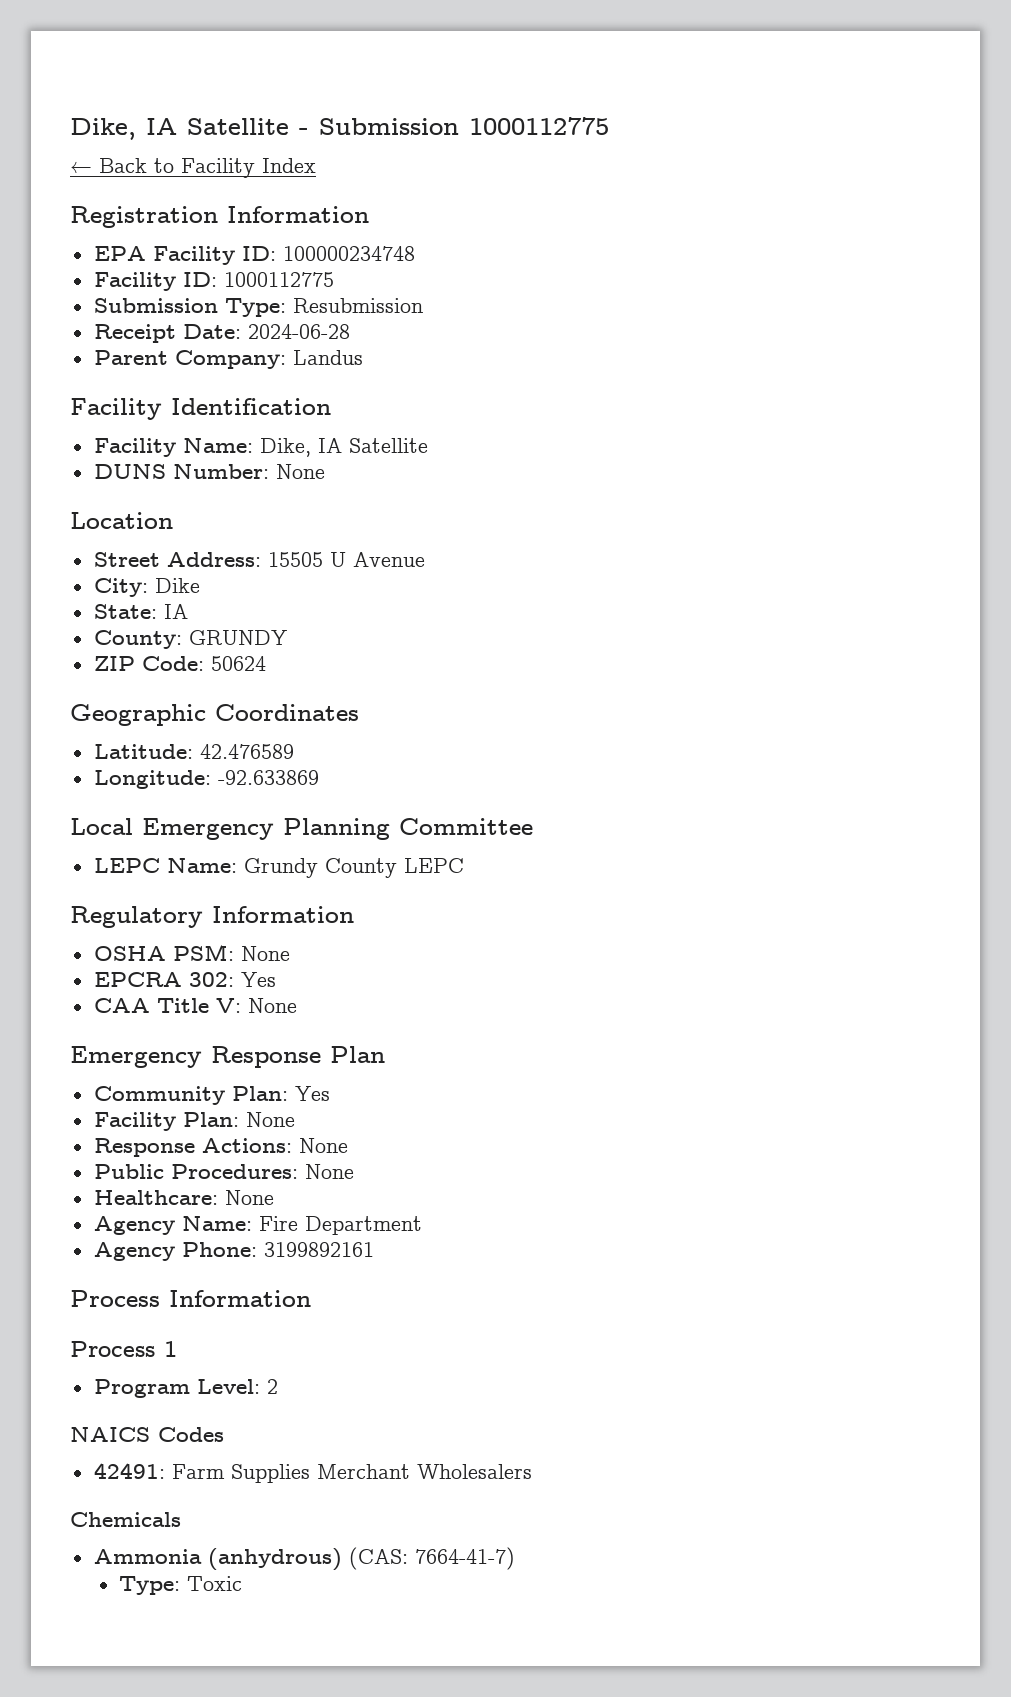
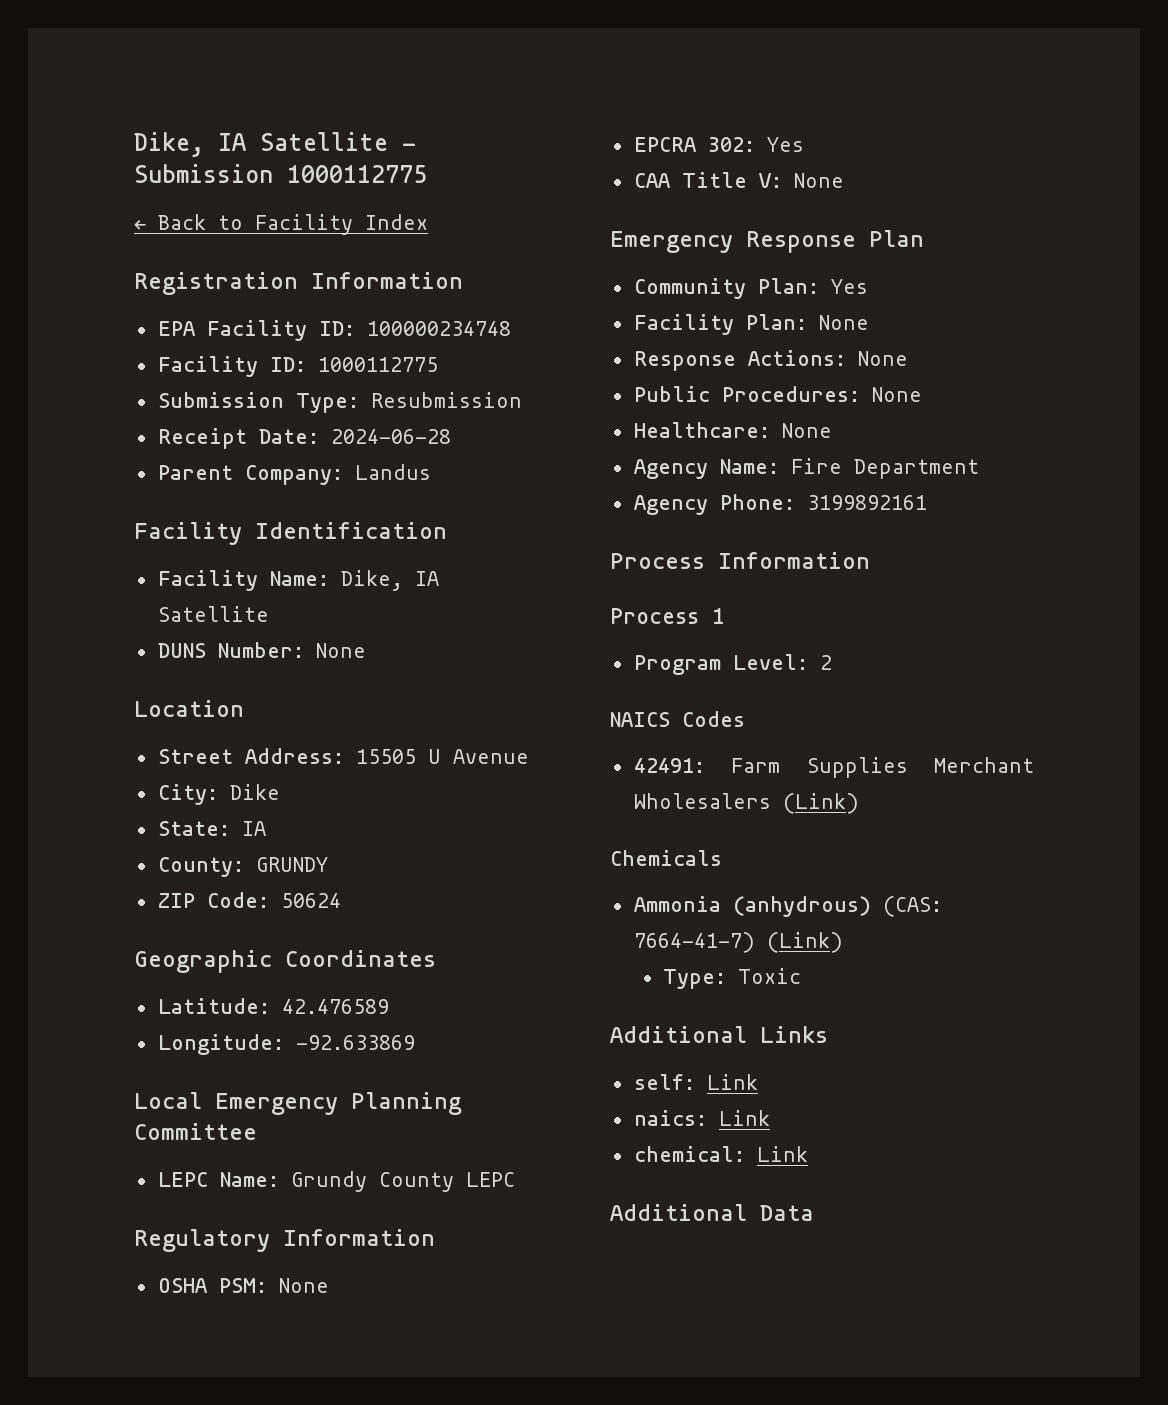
- 42491: Farm Supplies Merchant Wholesalers
+ 42491: Farm Supplies Merchant Wholesalers (Link)
- Ammonia (anhydrous) (CAS: 7664-41-7)
+ Ammonia (anhydrous) (CAS: 7664-41-7) (Link)
+ Additional Links
+ self: Link
+ naics: Link
+ chemical: Link
+ Additional Data

